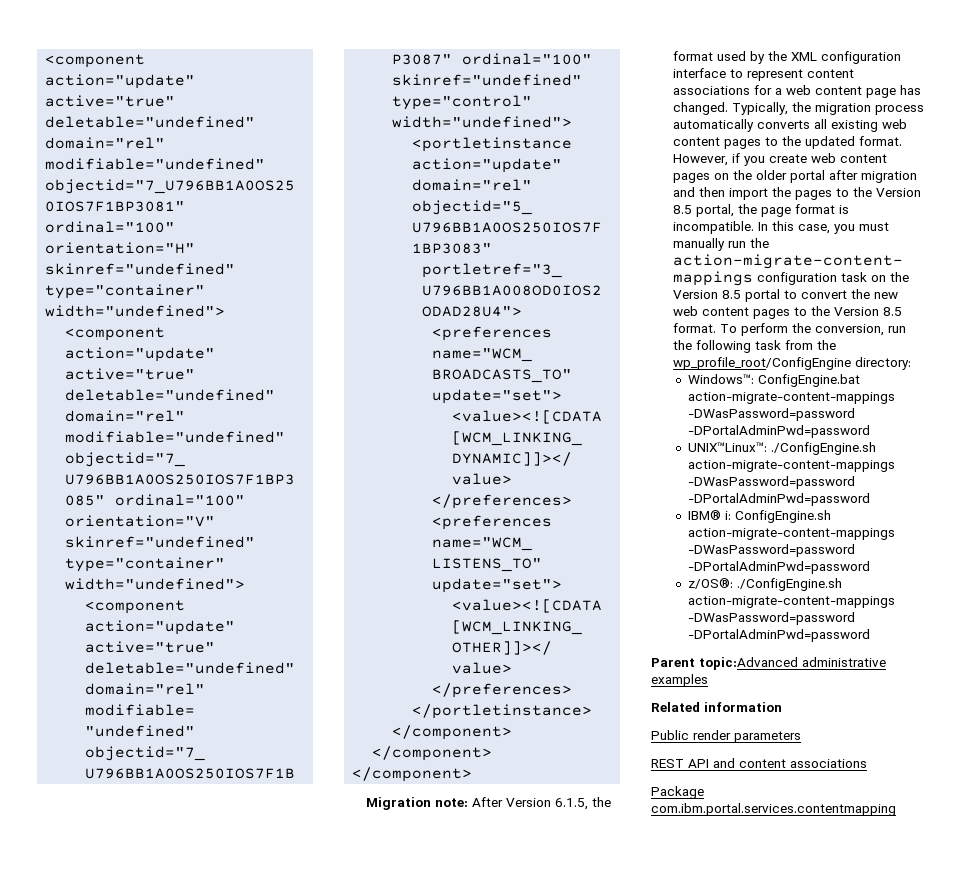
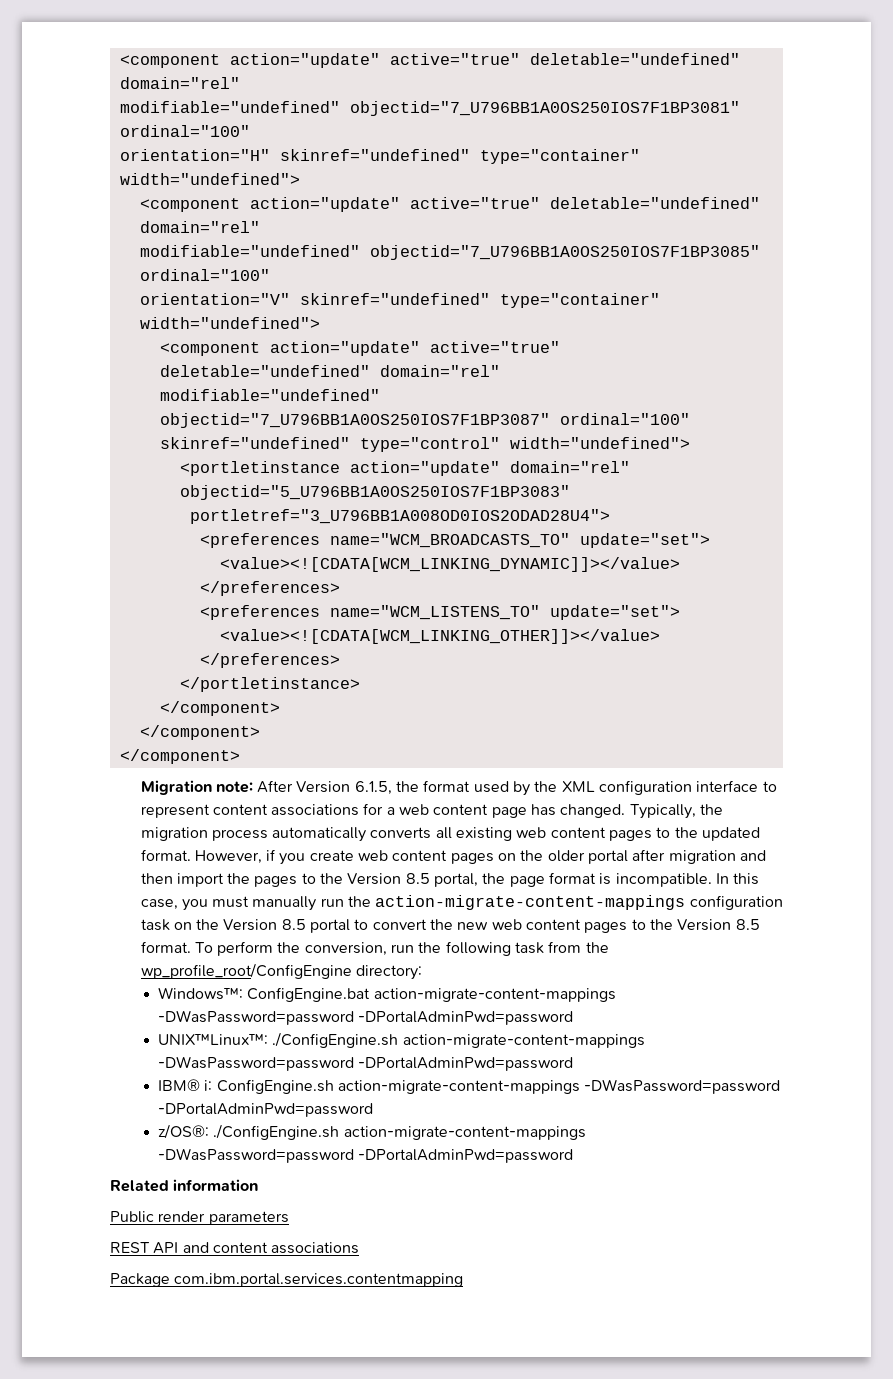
- Parent topic:Advanced administrative examples

